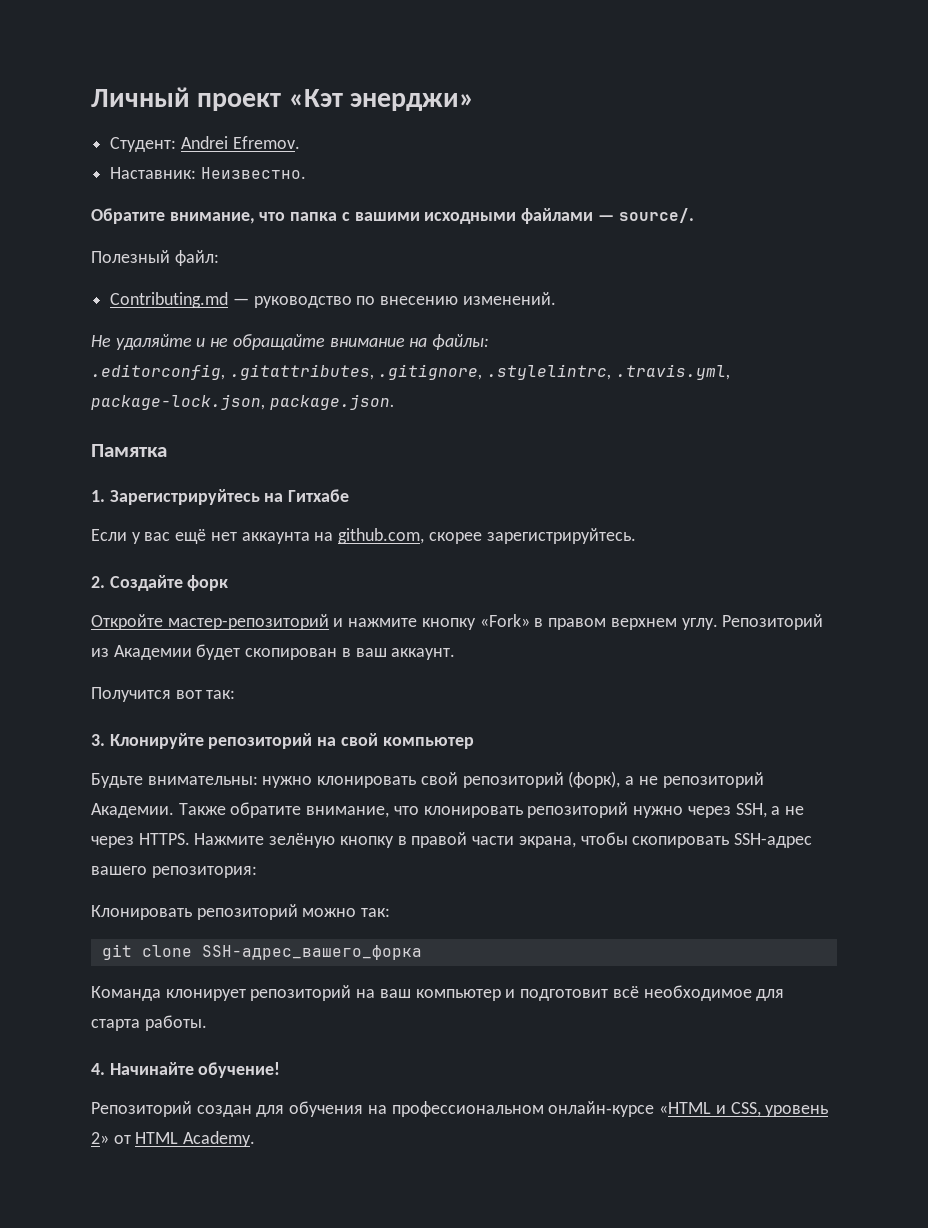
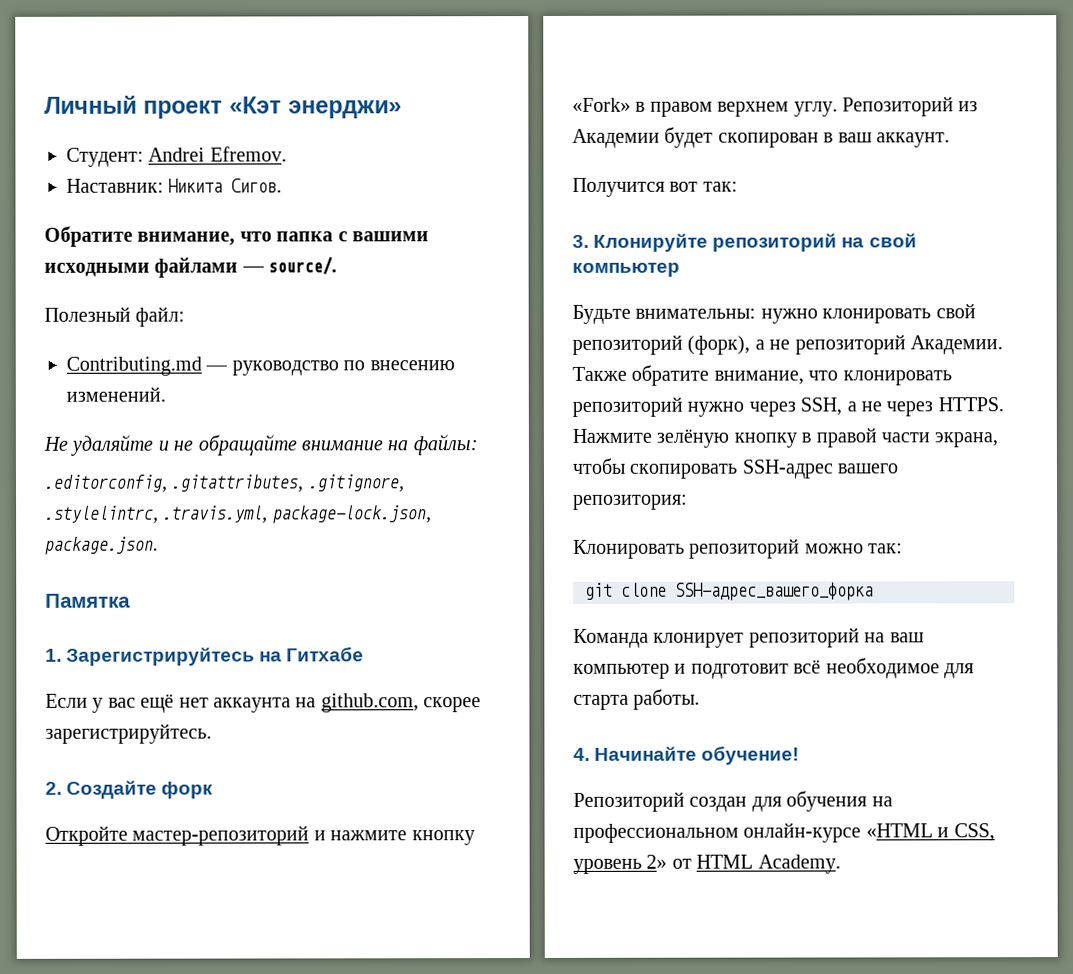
- Наставник: Неизвестно.
+ Наставник: Никита Сигов.

